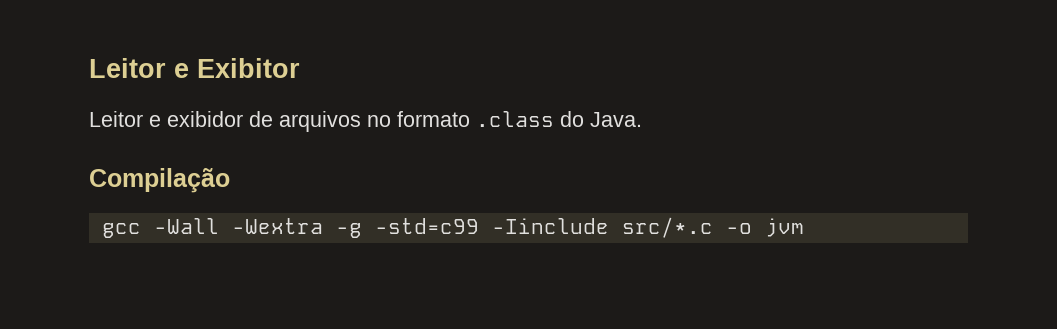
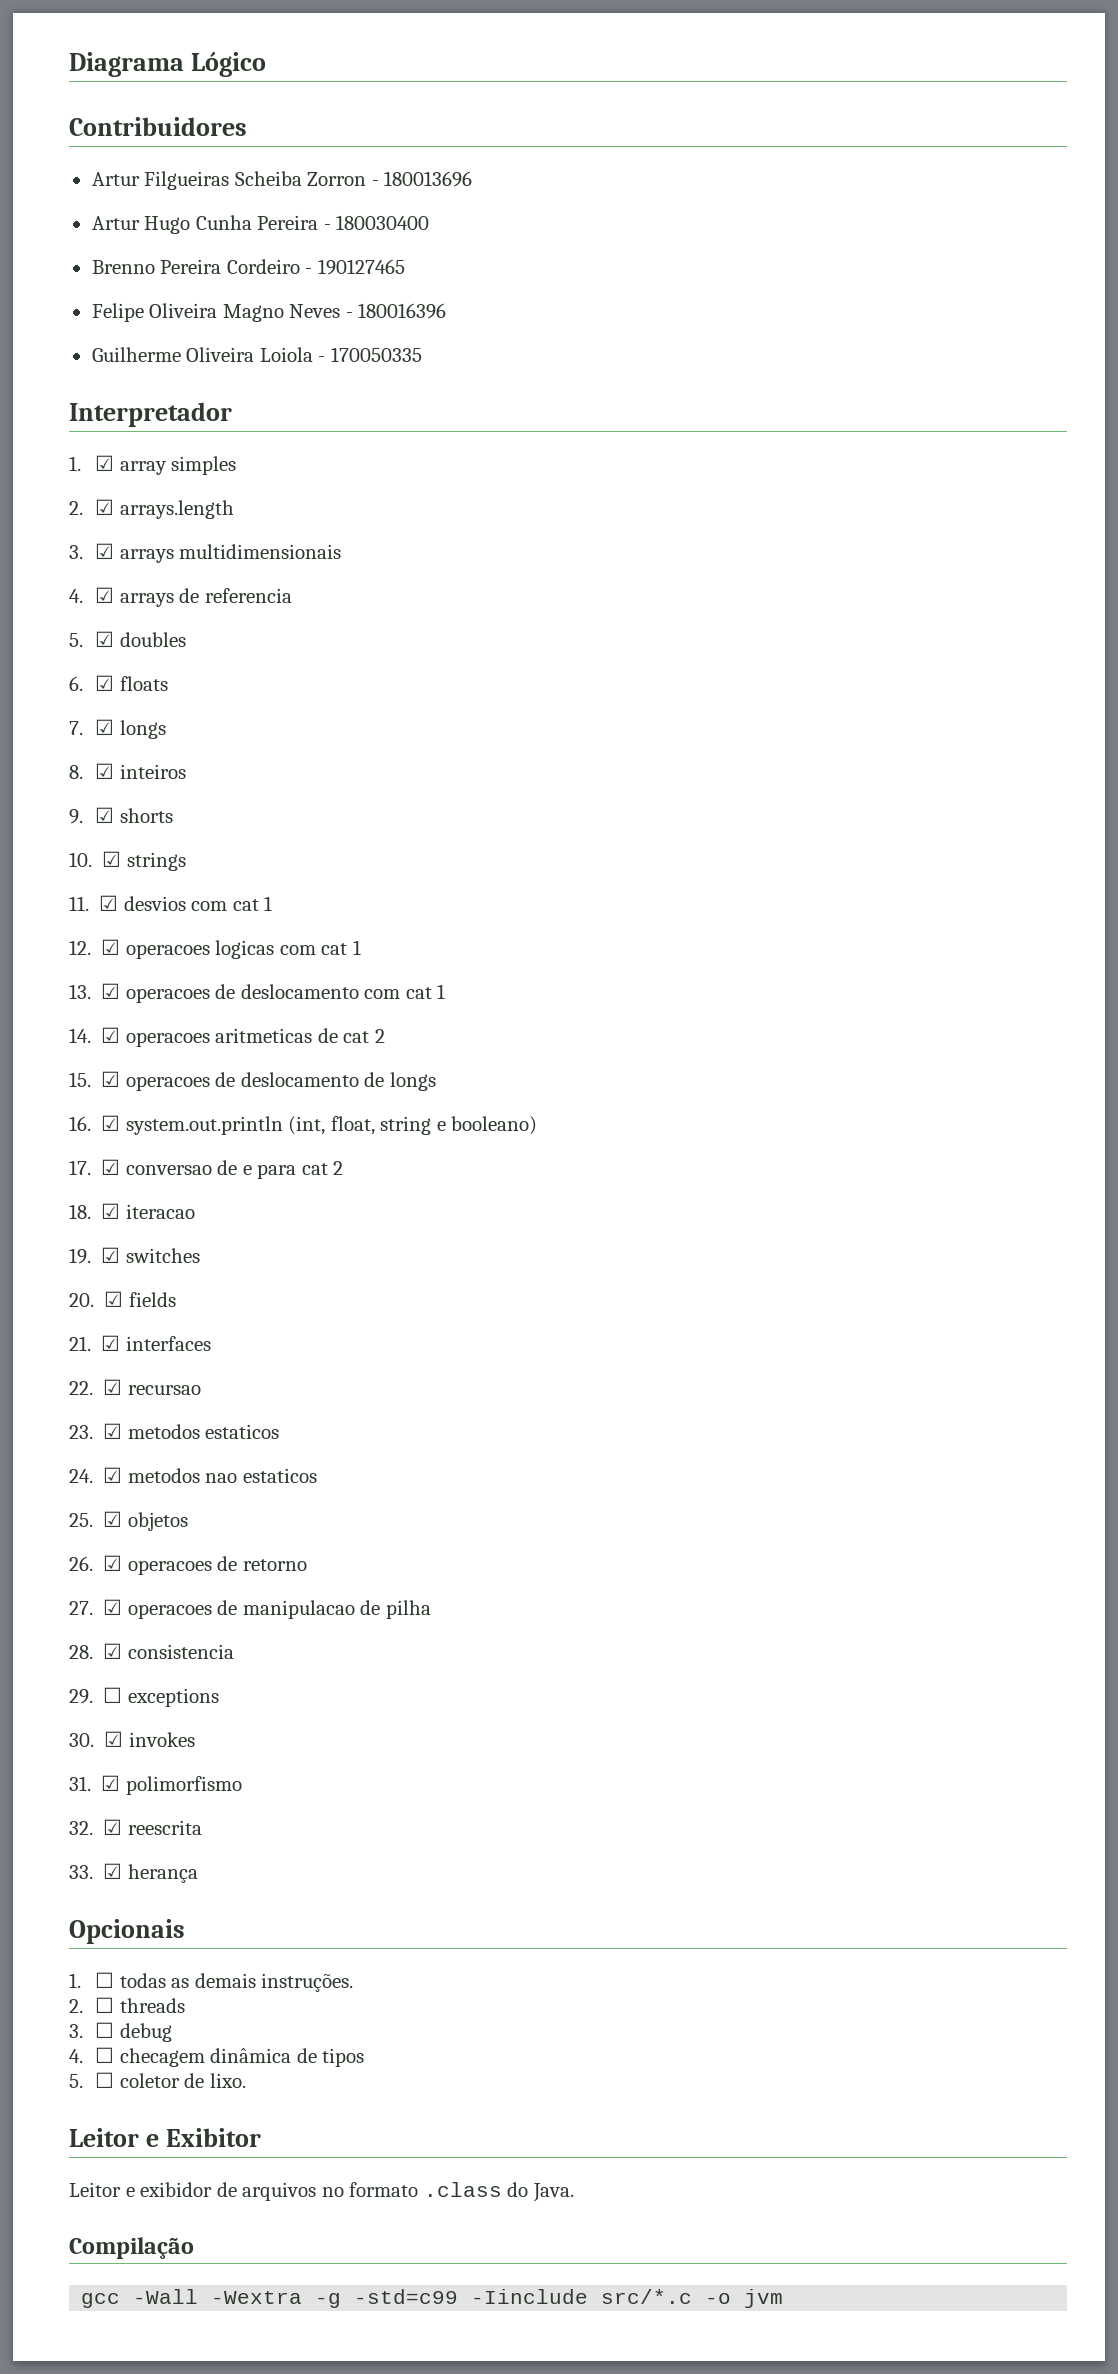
+ Diagrama Lógico
+ Contribuidores
+ Artur Filgueiras Scheiba Zorron - 180013696
+ Artur Hugo Cunha Pereira - 180030400
+ Brenno Pereira Cordeiro - 190127465
+ Felipe Oliveira Magno Neves - 180016396
+ Guilherme Oliveira Loiola - 170050335
+ Interpretador
+ 1. ☑ array simples
+ 2. ☑ arrays.length
+ 3. ☑ arrays multidimensionais
+ 4. ☑ arrays de referencia
+ 5. ☑ doubles
+ 6. ☑ floats
+ 7. ☑ longs
+ 8. ☑ inteiros
+ 9. ☑ shorts
+ 10. ☑ strings
+ 11. ☑ desvios com cat 1
+ 12. ☑ operacoes logicas com cat 1
+ 13. ☑ operacoes de deslocamento com cat 1
+ 14. ☑ operacoes aritmeticas de cat 2
+ 15. ☑ operacoes de deslocamento de longs
+ 16. ☑ system.out.println (int, float, string e booleano)
+ 17. ☑ conversao de e para cat 2
+ 18. ☑ iteracao
+ 19. ☑ switches
+ 20. ☑ fields
+ 21. ☑ interfaces
+ 22. ☑ recursao
+ 23. ☑ metodos estaticos
+ 24. ☑ metodos nao estaticos
+ 25. ☑ objetos
+ 26. ☑ operacoes de retorno
+ 27. ☑ operacoes de manipulacao de pilha
+ 28. ☑ consistencia
+ 29. ☐ exceptions
+ 30. ☑ invokes
+ 31. ☑ polimorfismo
+ 32. ☑ reescrita
+ 33. ☑ herança
+ Opcionais
+ 1. ☐ todas as demais instruções.
+ 2. ☐ threads
+ 3. ☐ debug
+ 4. ☐ checagem dinâmica de tipos
+ 5. ☐ coletor de lixo.

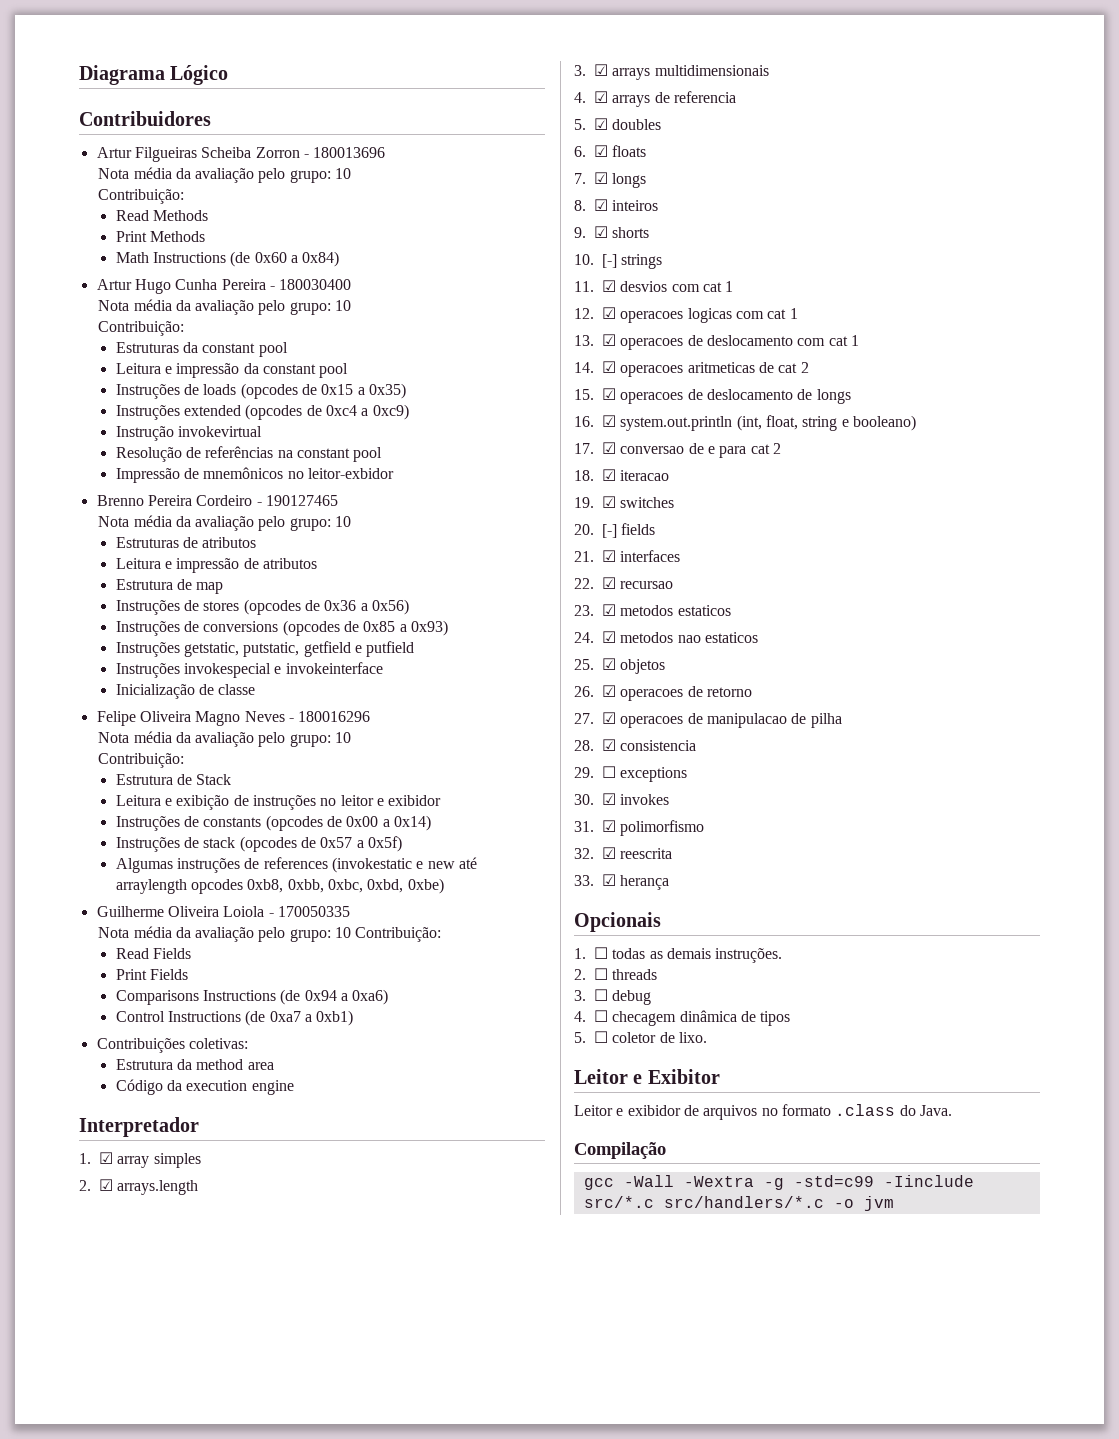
  Artur Filgueiras Scheiba Zorron - 180013696
+ Nota média da avaliação pelo grupo: 10
+ Contribuição:
+ Read Methods
+ Print Methods
+ Math Instructions (de 0x60 a 0x84)
  Artur Hugo Cunha Pereira - 180030400
+ Nota média da avaliação pelo grupo: 10
+ Contribuição:
+ Estruturas da constant pool
+ Leitura e impressão da constant pool
+ Instruções de loads (opcodes de 0x15 a 0x35)
+ Instruções extended (opcodes de 0xc4 a 0xc9)
+ Instrução invokevirtual
+ Resolução de referências na constant pool
+ Impressão de mnemônicos no leitor-exbidor
  Brenno Pereira Cordeiro - 190127465
+ Nota média da avaliação pelo grupo: 10
+ Estruturas de atributos
+ Leitura e impressão de atributos
+ Estrutura de map
+ Instruções de stores (opcodes de 0x36 a 0x56)
+ Instruções de conversions (opcodes de 0x85 a 0x93)
+ Instruções getstatic, putstatic, getfield e putfield
+ Instruções invokespecial e invokeinterface
+ Inicialização de classe
- Felipe Oliveira Magno Neves - 180016396
+ Felipe Oliveira Magno Neves - 180016296
+ Nota média da avaliação pelo grupo: 10
+ Contribuição:
+ Estrutura de Stack
+ Leitura e exibição de instruções no leitor e exibidor
+ Instruções de constants (opcodes de 0x00 a 0x14)
+ Instruções de stack (opcodes de 0x57 a 0x5f)
+ Algumas instruções de references (invokestatic e new até arraylength opcodes 0xb8, 0xbb, 0xbc, 0xbd, 0xbe)
+ Nota média da avaliação pelo grupo: 10 Contribuição:
+ Read Fields
+ Print Fields
+ Comparisons Instructions (de 0x94 a 0xa6)
+ Control Instructions (de 0xa7 a 0xb1)
+ Contribuições coletivas:
+ Estrutura da method area
+ Código da execution engine
- 10. ☑ strings
+ 10. [-] strings
- 20. ☑ fields
+ 20. [-] fields
- gcc -Wall -Wextra -g -std=c99 -Iinclude src/*.c -o jvm
+ gcc -Wall -Wextra -g -std=c99 -Iinclude src/*.c src/handlers/*.c -o jvm

